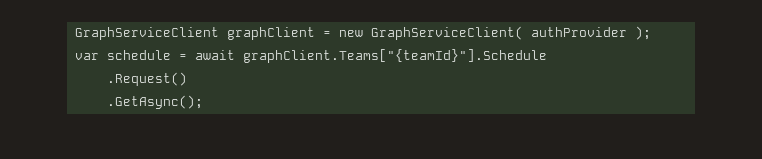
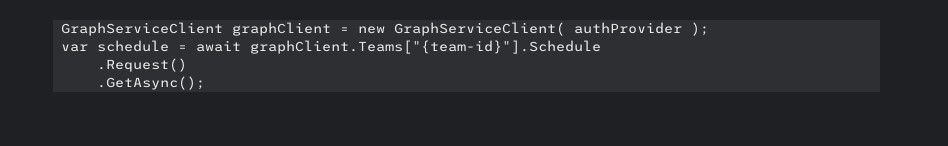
- var schedule = await graphClient.Teams["{teamId}"].Schedule
+ var schedule = await graphClient.Teams["{team-id}"].Schedule

